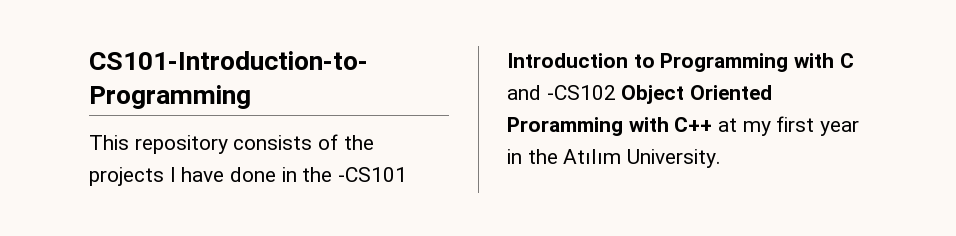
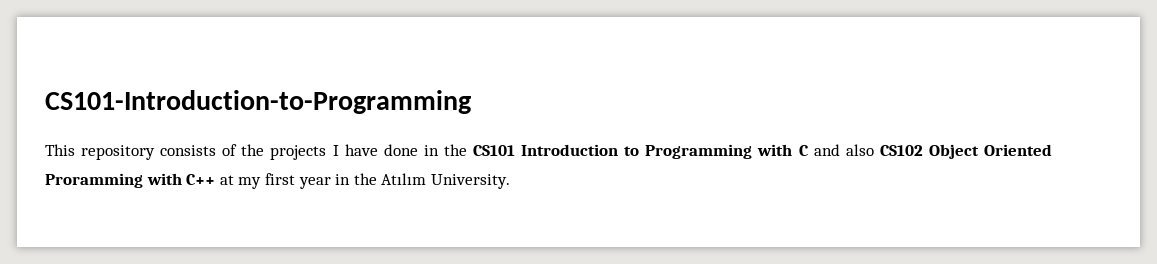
- This repository consists of the projects I have done in the -CS101 Introduction to Programming with C and -CS102 Object Oriented Proramming with C++ at my first year in the Atılım University.
+ This repository consists of the projects I have done in the CS101 Introduction to Programming with C and also CS102 Object Oriented Proramming with C++ at my first year in the Atılım University.

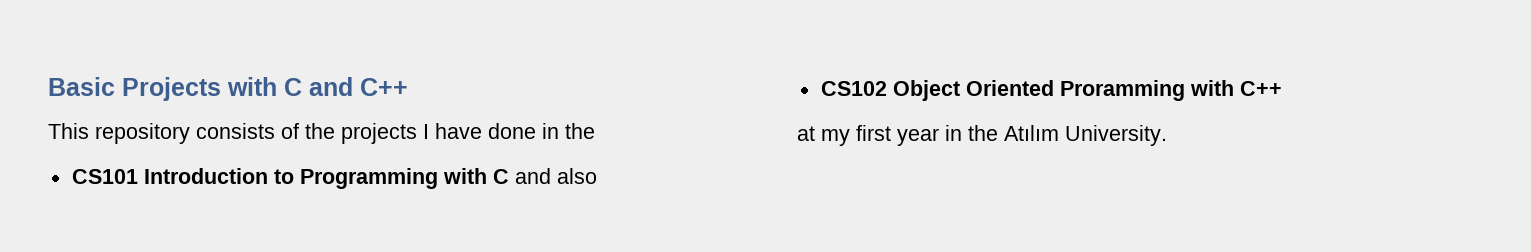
- CS101-Introduction-to-Programming
+ Basic Projects with C and C++
- This repository consists of the projects I have done in the CS101 Introduction to Programming with C and also CS102 Object Oriented Proramming with C++ at my first year in the Atılım University.
+ This repository consists of the projects I have done in the
+ CS101 Introduction to Programming with C and also
+ CS102 Object Oriented Proramming with C++
+ at my first year in the Atılım University.

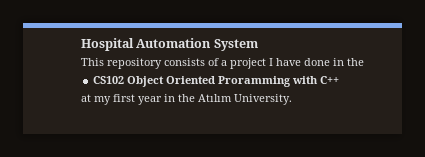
- Basic Projects with C and C++
+ Hospital Automation System
- This repository consists of the projects I have done in the
+ This repository consists of a project I have done in the
- CS101 Introduction to Programming with C and also

